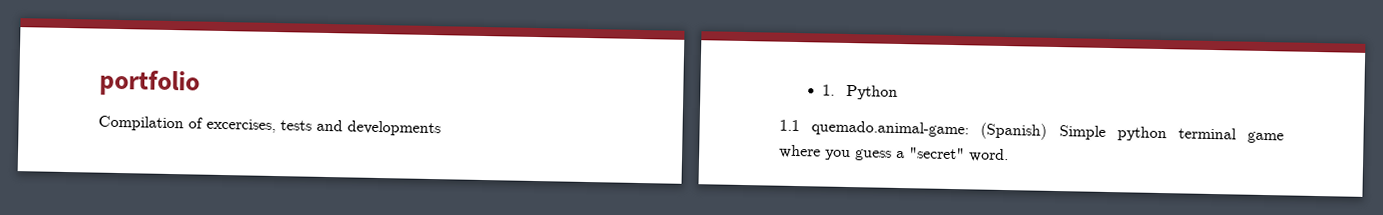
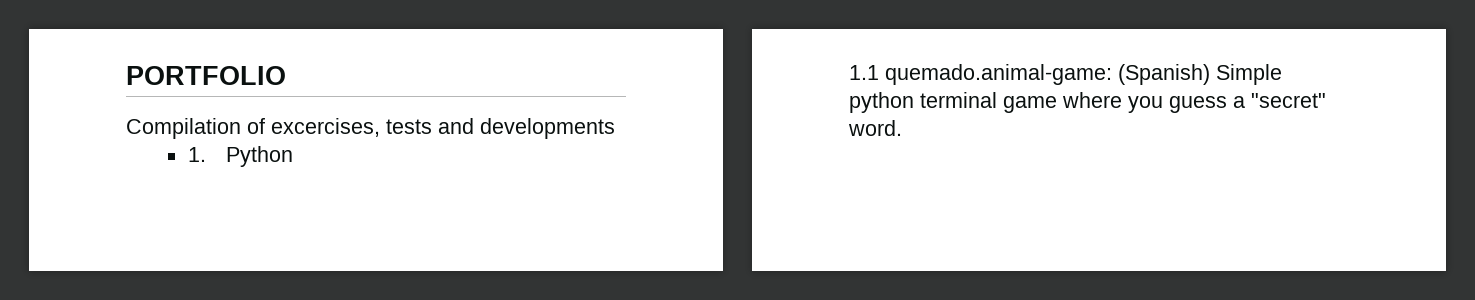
- portfolio
+ PORTFOLIO

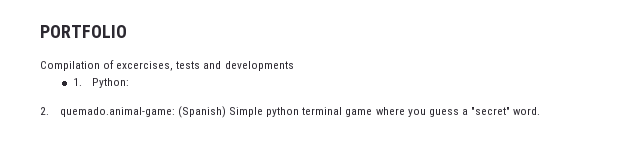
- 1. Python
- 1.1 quemado.animal-game: (Spanish) Simple python terminal game where you guess a "secret" word.
+ 1. Python:
+ 2. quemado.animal-game: (Spanish) Simple python terminal game where you guess a "secret" word.

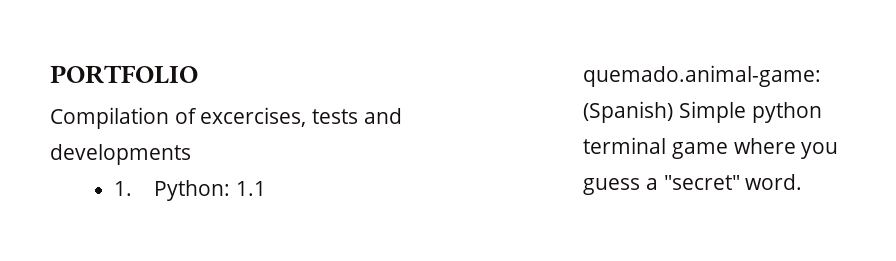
- 1. Python:
- 2. quemado.animal-game: (Spanish) Simple python terminal game where you guess a "secret" word.
+ 1. Python: 1.1 quemado.animal-game: (Spanish) Simple python terminal game where you guess a "secret" word.

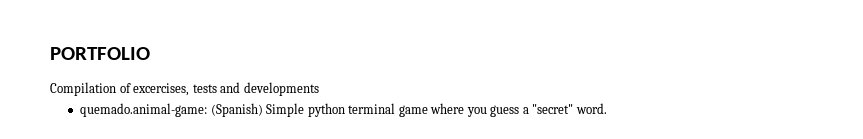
- 1. Python: 1.1 quemado.animal-game: (Spanish) Simple python terminal game where you guess a "secret" word.
+ quemado.animal-game: (Spanish) Simple python terminal game where you guess a "secret" word.

